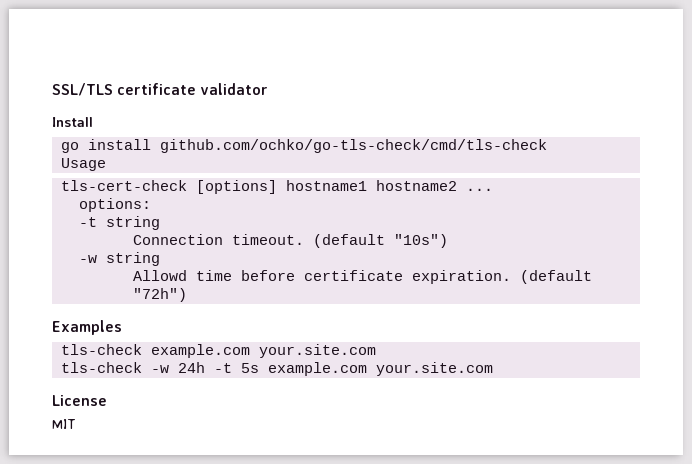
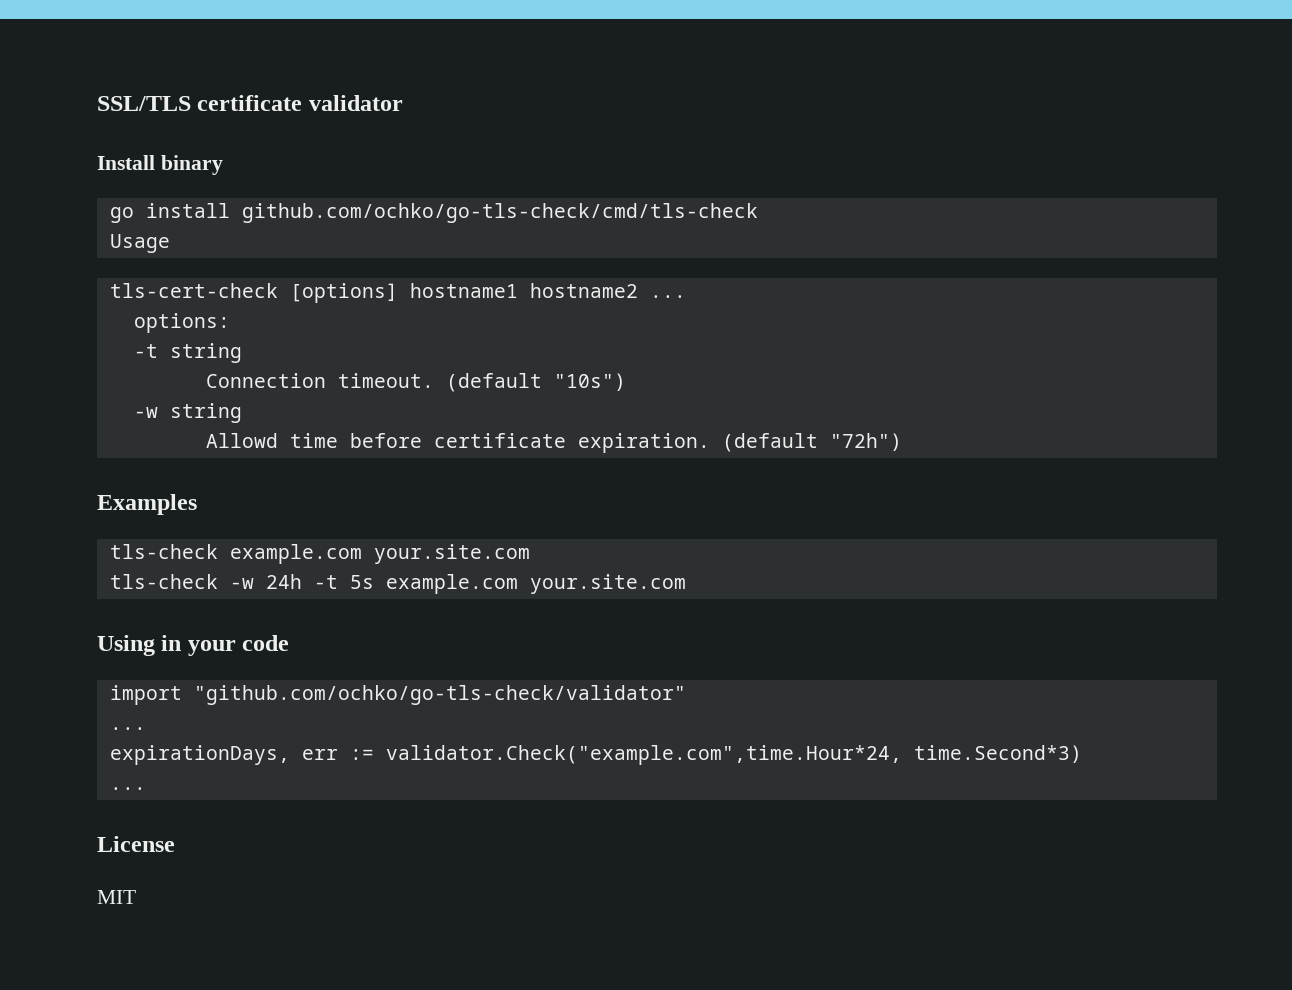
- Install
+ Install binary
+ Using in your code
+ import "github.com/ochko/go-tls-check/validator"
+ ...
+ expirationDays, err := validator.Check("example.com",time.Hour*24, time.Second*3)
+ ...

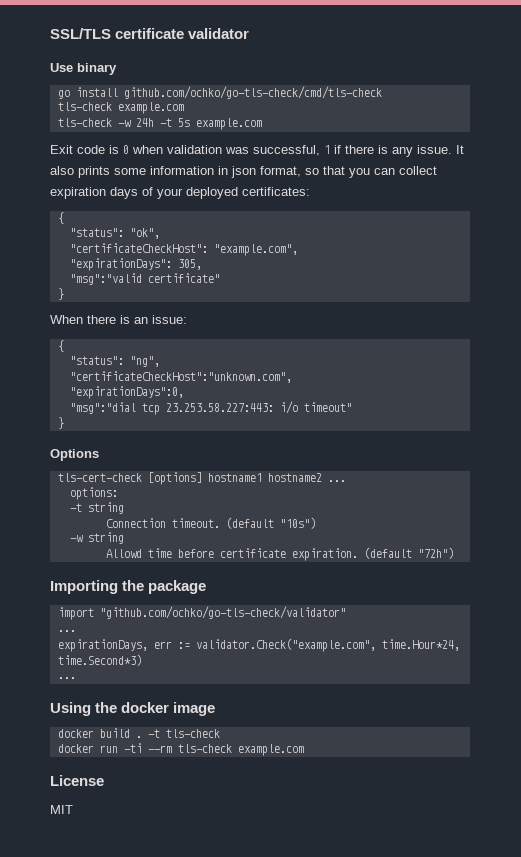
- Install binary
+ Use binary
  go install github.com/ochko/go-tls-check/cmd/tls-check
- Usage
+ tls-check example.com
+ tls-check -w 24h -t 5s example.com
+ Exit code is 0 when validation was successful, 1 if there is any issue. It also prints some information in json format, so that you can collect expiration days of your deployed certificates:
+ {
+ "status": "ok",
+ "certificateCheckHost": "example.com",
+ "expirationDays": 305,
+ "msg":"valid certificate"
+ }
+ When there is an issue:
+ {
+ "status": "ng",
+ "certificateCheckHost":"unknown.com",
+ "expirationDays":0,
+ "msg":"dial tcp 23.253.58.227:443: i/o timeout"
+ }
+ Options
- Examples
- tls-check example.com your.site.com
- tls-check -w 24h -t 5s example.com your.site.com
- Using in your code
+ Importing the package
- expirationDays, err := validator.Check("example.com",time.Hour*24, time.Second*3)
+ expirationDays, err := validator.Check("example.com", time.Hour*24, time.Second*3)
+ Using the docker image
+ docker build . -t tls-check
+ docker run -ti --rm tls-check example.com

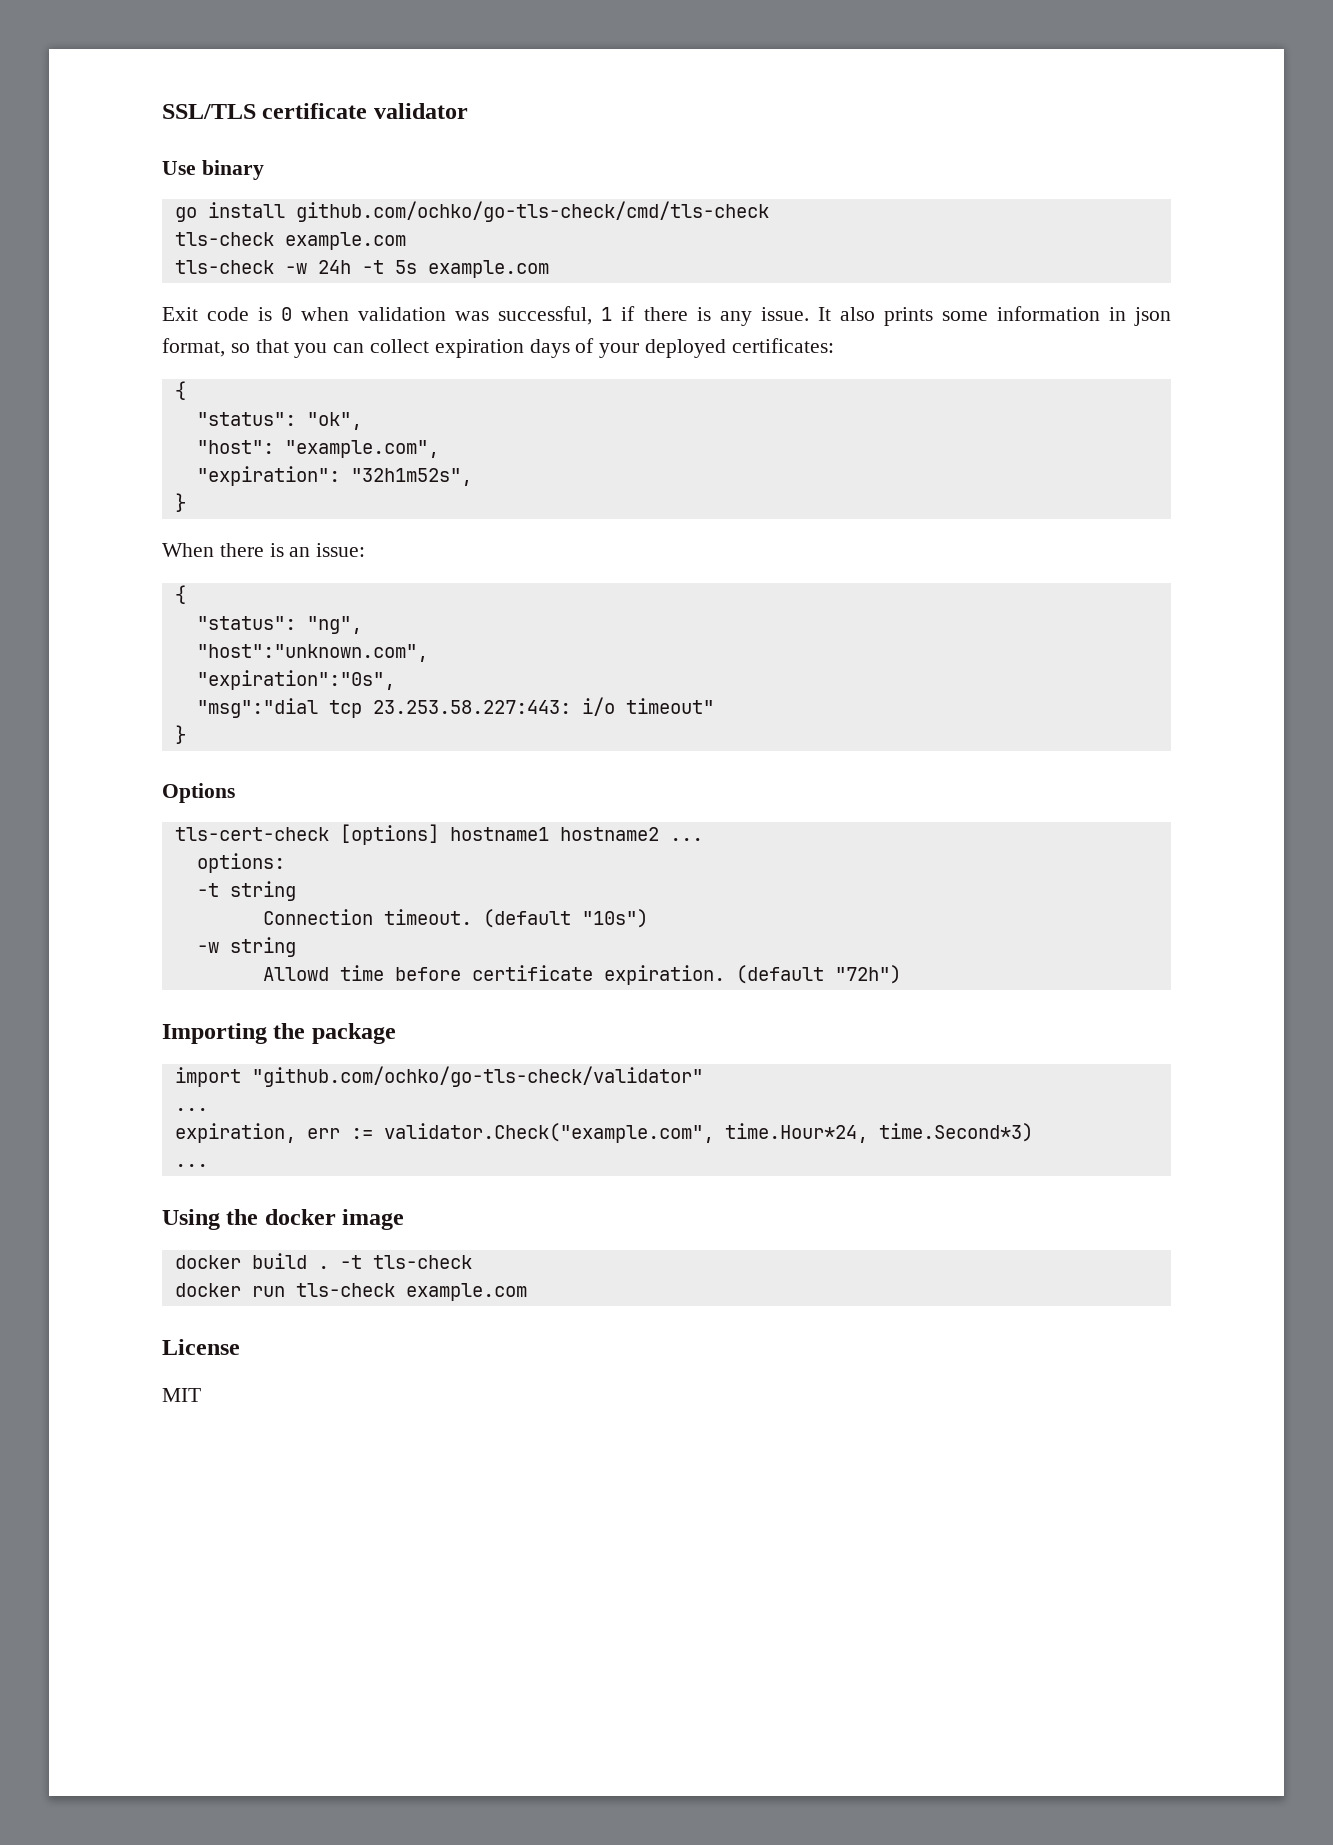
- "certificateCheckHost": "example.com",
+ "host": "example.com",
- "expirationDays": 305,
- "msg":"valid certificate"
+ "expiration": "32h1m52s",
- "certificateCheckHost":"unknown.com",
- "expirationDays":0,
+ "host":"unknown.com",
+ "expiration":"0s",
- expirationDays, err := validator.Check("example.com", time.Hour*24, time.Second*3)
+ expiration, err := validator.Check("example.com", time.Hour*24, time.Second*3)
- docker run -ti --rm tls-check example.com
+ docker run tls-check example.com

